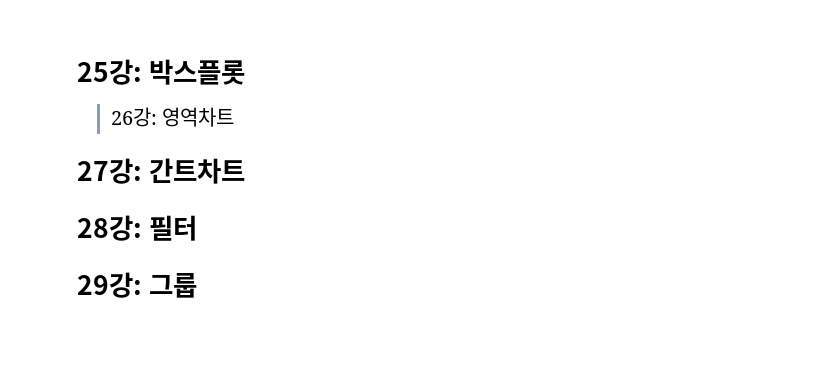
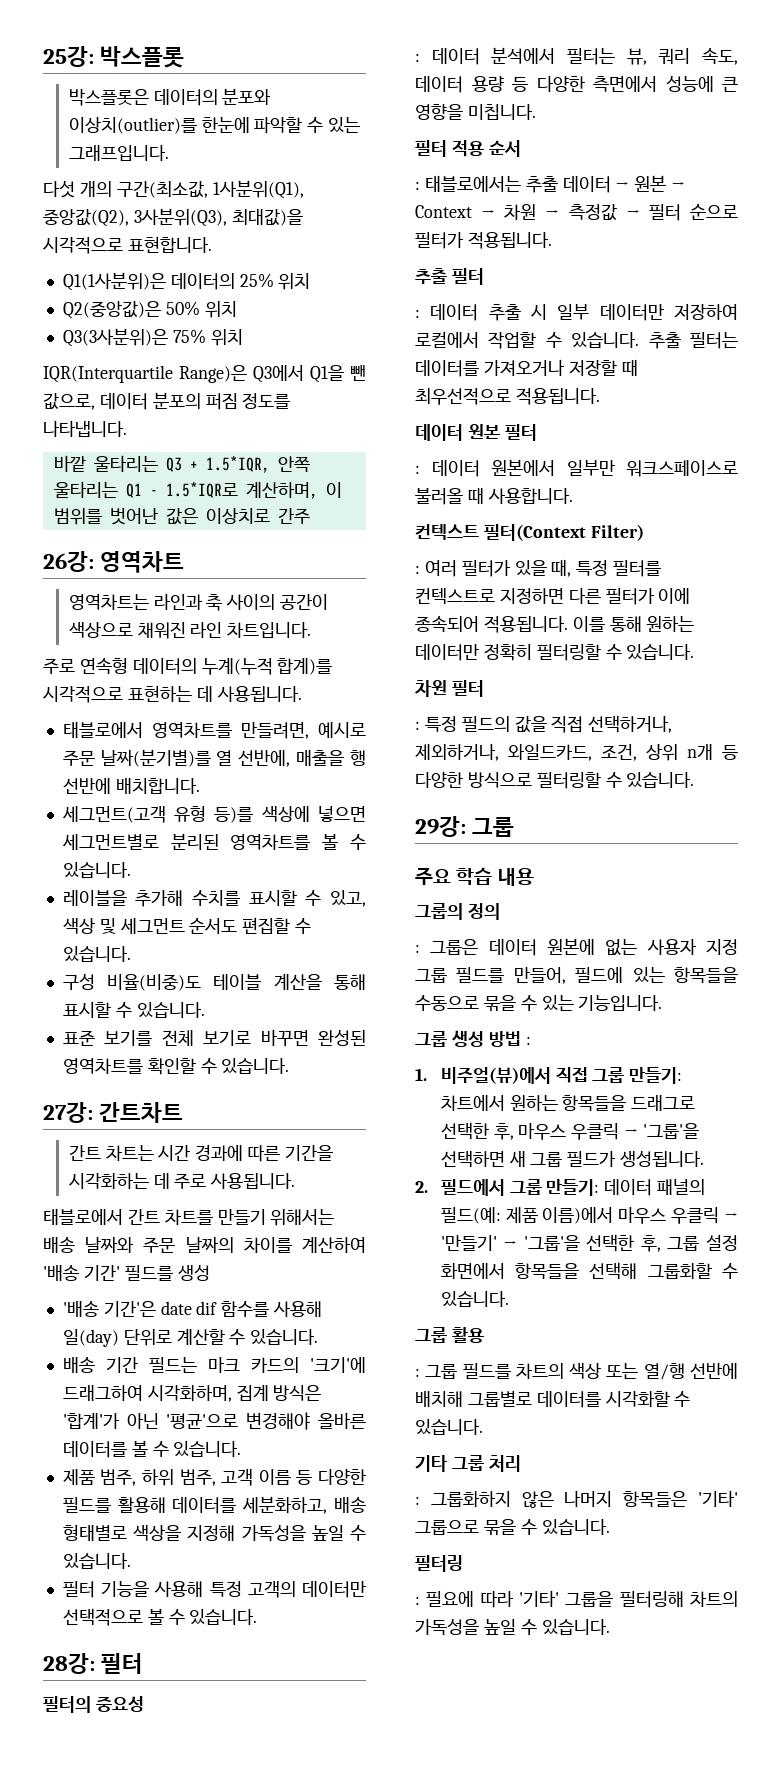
+ 박스플롯은 데이터의 분포와 이상치(outlier)를 한눈에 파악할 수 있는 그래프입니다.
+ 다섯 개의 구간(최소값, 1사분위(Q1), 중앙값(Q2), 3사분위(Q3), 최대값)을 시각적으로 표현합니다.
+ Q1(1사분위)은 데이터의 25% 위치
+ Q2(중앙값)은 50% 위치
+ Q3(3사분위)은 75% 위치
+ IQR(Interquartile Range)은 Q3에서 Q1을 뺀 값으로, 데이터 분포의 퍼짐 정도를 나타냅니다.
+ 바깥 울타리는 Q3 + 1.5*IQR, 안쪽 울타리는 Q1 - 1.5*IQR로 계산하며, 이 범위를 벗어난 값은 이상치로 간주
  26강: 영역차트
+ 영역차트는 라인과 축 사이의 공간이 색상으로 채워진 라인 차트입니다.
+ 주로 연속형 데이터의 누계(누적 합계)를 시각적으로 표현하는 데 사용됩니다.
+ 태블로에서 영역차트를 만들려면, 예시로 주문 날짜(분기별)를 열 선반에, 매출을 행 선반에 배치합니다.
+ 세그먼트(고객 유형 등)를 색상에 넣으면 세그먼트별로 분리된 영역차트를 볼 수 있습니다.
+ 레이블을 추가해 수치를 표시할 수 있고, 색상 및 세그먼트 순서도 편집할 수 있습니다.
+ 구성 비율(비중)도 테이블 계산을 통해 표시할 수 있습니다.
+ 표준 보기를 전체 보기로 바꾸면 완성된 영역차트를 확인할 수 있습니다.
  27강: 간트차트
+ 간트 차트는 시간 경과에 따른 기간을 시각화하는 데 주로 사용됩니다.
+ 태블로에서 간트 차트를 만들기 위해서는 배송 날짜와 주문 날짜의 차이를 계산하여 '배송 기간' 필드를 생성
+ '배송 기간'은 date dif 함수를 사용해 일(day) 단위로 계산할 수 있습니다.
+ 배송 기간 필드는 마크 카드의 '크기'에 드래그하여 시각화하며, 집계 방식은 '합계'가 아닌 '평균'으로 변경해야 올바른 데이터를 볼 수 있습니다.
+ 제품 범주, 하위 범주, 고객 이름 등 다양한 필드를 활용해 데이터를 세분화하고, 배송 형태별로 색상을 지정해 가독성을 높일 수 있습니다.
+ 필터 기능을 사용해 특정 고객의 데이터만 선택적으로 볼 수 있습니다.
  28강: 필터
+ 필터의 중요성
+ : 데이터 분석에서 필터는 뷰, 쿼리 속도, 데이터 용량 등 다양한 측면에서 성능에 큰 영향을 미칩니다.
+ 필터 적용 순서
+ : 태블로에서는 추출 데이터 → 원본 → Context → 차원 → 측정값 → 필터 순으로 필터가 적용됩니다.
+ 추출 필터
+ : 데이터 추출 시 일부 데이터만 저장하여 로컬에서 작업할 수 있습니다. 추출 필터는 데이터를 가져오거나 저장할 때 최우선적으로 적용됩니다.
+ 데이터 원본 필터
+ : 데이터 원본에서 일부만 워크스페이스로 불러올 때 사용합니다.
+ 컨텍스트 필터(Context Filter)
+ : 여러 필터가 있을 때, 특정 필터를 컨텍스트로 지정하면 다른 필터가 이에 종속되어 적용됩니다. 이를 통해 원하는 데이터만 정확히 필터링할 수 있습니다.
+ 차원 필터
+ : 특정 필드의 값을 직접 선택하거나, 제외하거나, 와일드카드, 조건, 상위 n개 등 다양한 방식으로 필터링할 수 있습니다.
  29강: 그룹
+ 주요 학습 내용
+ 그룹의 정의
+ : 그룹은 데이터 원본에 없는 사용자 지정 그룹 필드를 만들어, 필드에 있는 항목들을 수동으로 묶을 수 있는 기능입니다.
+ 그룹 생성 방법 :
+ 1. 비주얼(뷰)에서 직접 그룹 만들기: 차트에서 원하는 항목들을 드래그로 선택한 후, 마우스 우클릭 → '그룹'을 선택하면 새 그룹 필드가 생성됩니다.
+ 2. 필드에서 그룹 만들기: 데이터 패널의 필드(예: 제품 이름)에서 마우스 우클릭 → '만들기' → '그룹'을 선택한 후, 그룹 설정 화면에서 항목들을 선택해 그룹화할 수 있습니다.
+ 그룹 활용
+ : 그룹 필드를 차트의 색상 또는 열/행 선반에 배치해 그룹별로 데이터를 시각화할 수 있습니다.
+ 기타 그룹 처리
+ : 그룹화하지 않은 나머지 항목들은 '기타' 그룹으로 묶을 수 있습니다.
+ 필터링
+ : 필요에 따라 '기타' 그룹을 필터링해 차트의 가독성을 높일 수 있습니다.

